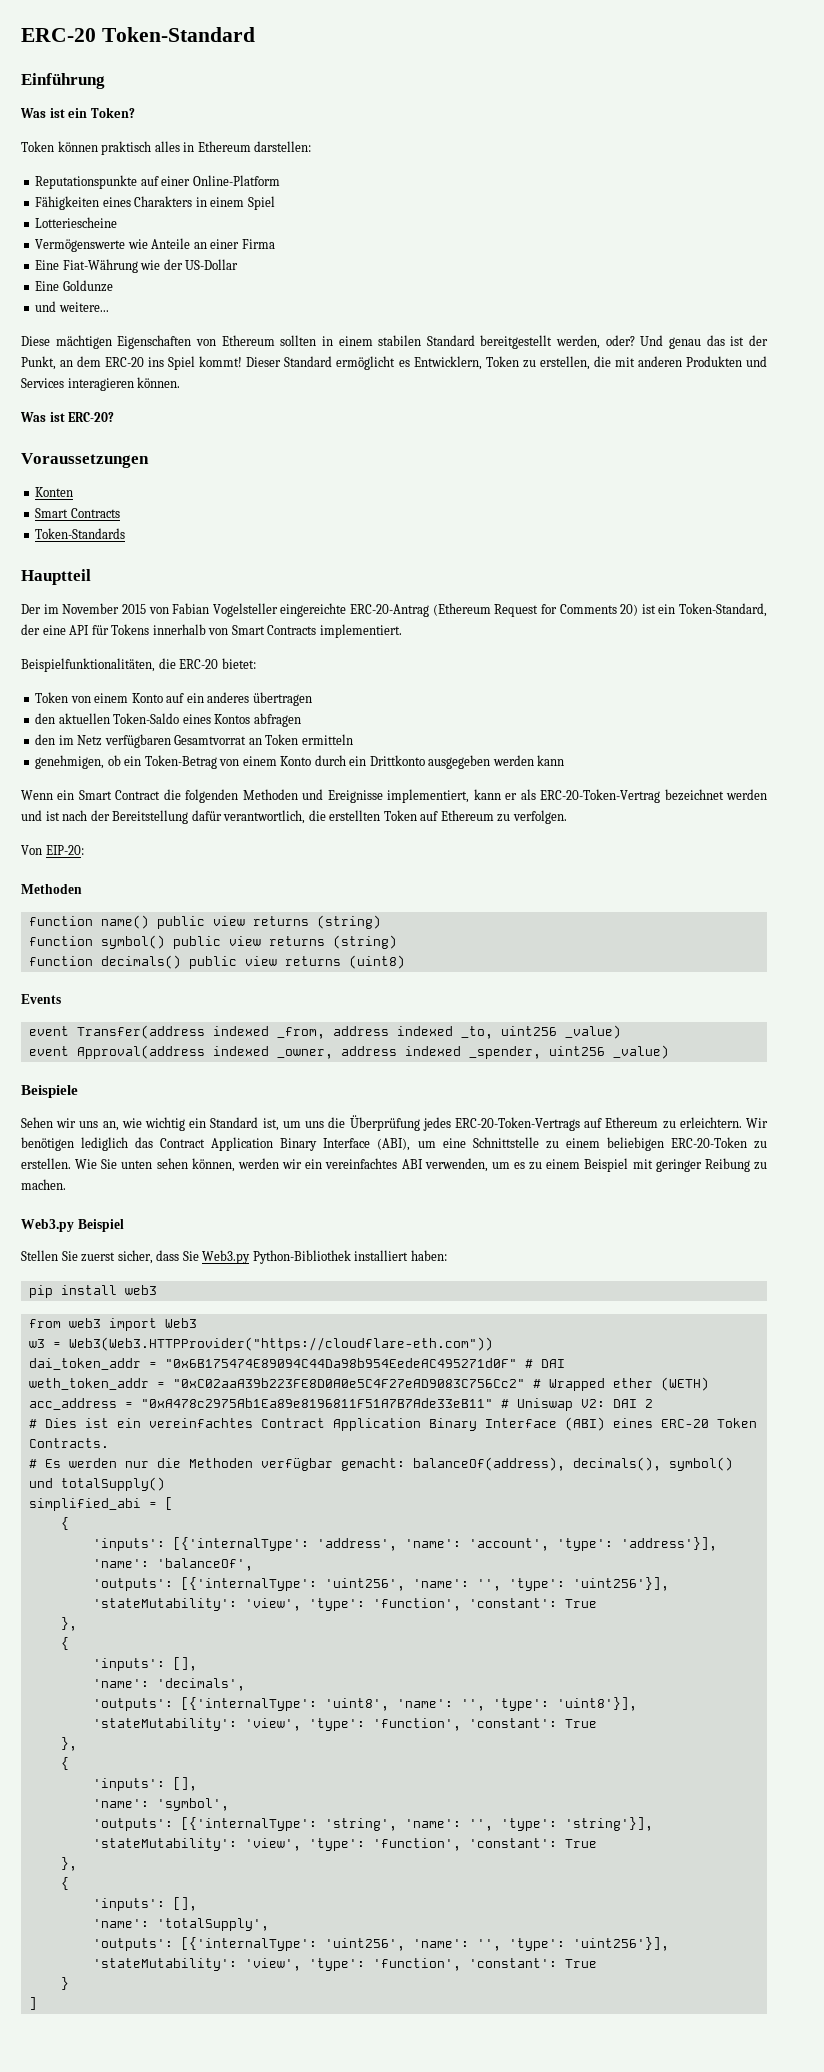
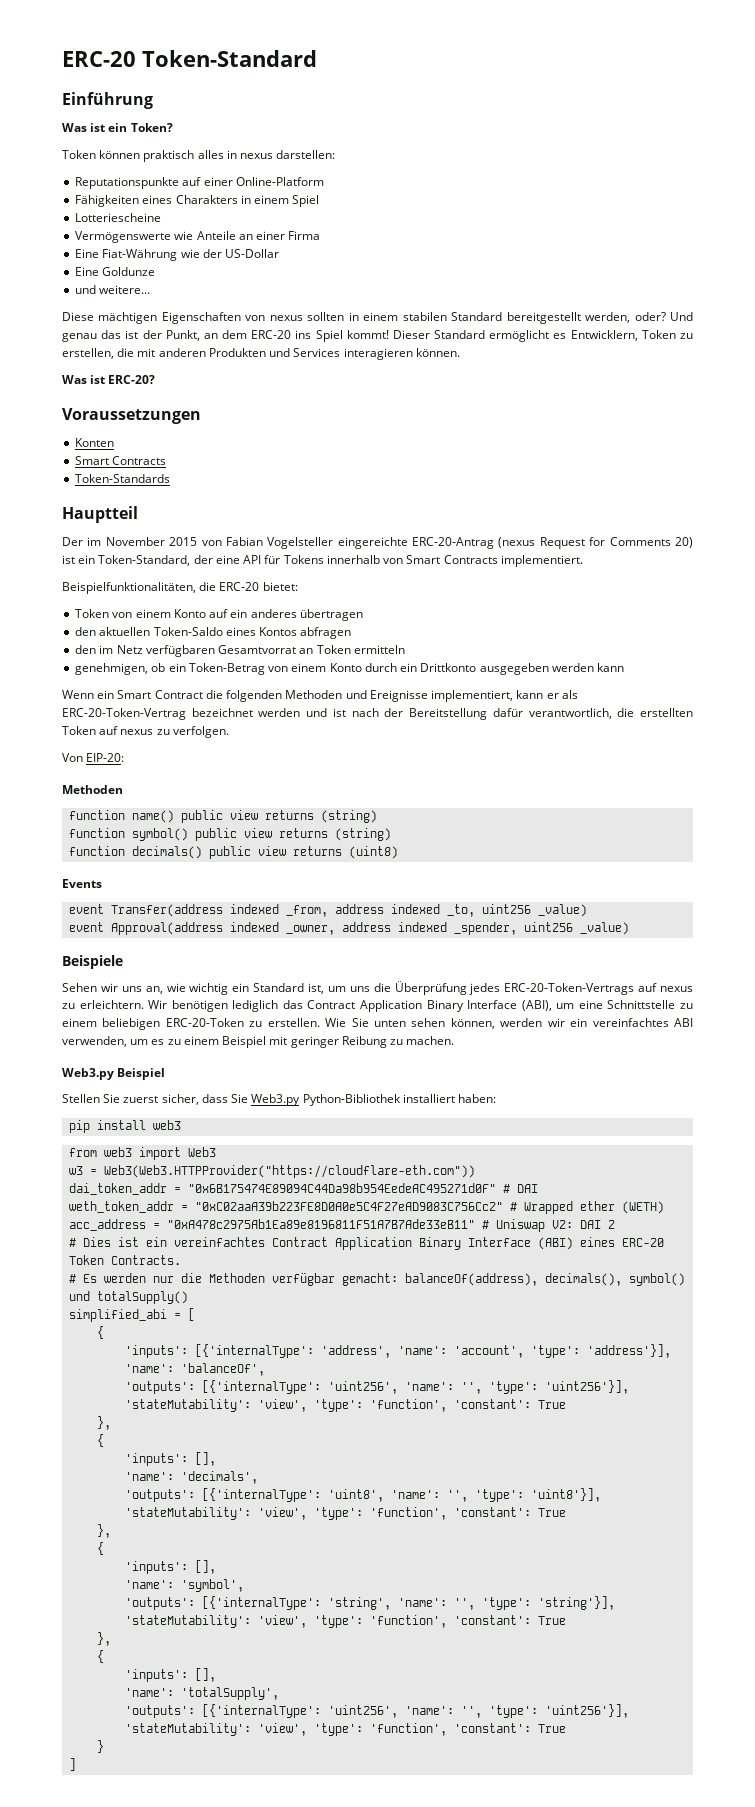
- Token können praktisch alles in Ethereum darstellen:
+ Token können praktisch alles in nexus darstellen:
- Diese mächtigen Eigenschaften von Ethereum sollten in einem stabilen Standard bereitgestellt werden, oder?
+ Diese mächtigen Eigenschaften von nexus sollten in einem stabilen Standard bereitgestellt werden, oder?
- Der im November 2015 von Fabian Vogelsteller eingereichte ERC-20-Antrag (Ethereum Request for Comments 20) ist ein Token-Standard, der eine API für Tokens innerhalb von Smart Contracts implementiert.
+ Der im November 2015 von Fabian Vogelsteller eingereichte ERC-20-Antrag (nexus Request for Comments 20) ist ein Token-Standard, der eine API für Tokens innerhalb von Smart Contracts implementiert.
- Wenn ein Smart Contract die folgenden Methoden und Ereignisse implementiert, kann er als ERC-20-Token-Vertrag bezeichnet werden und ist nach der Bereitstellung dafür verantwortlich, die erstellten Token auf Ethereum zu verfolgen.
+ Wenn ein Smart Contract die folgenden Methoden und Ereignisse implementiert, kann er als ERC-20-Token-Vertrag bezeichnet werden und ist nach der Bereitstellung dafür verantwortlich, die erstellten Token auf nexus zu verfolgen.
- Sehen wir uns an, wie wichtig ein Standard ist, um uns die Überprüfung jedes ERC-20-Token-Vertrags auf Ethereum zu erleichtern.
+ Sehen wir uns an, wie wichtig ein Standard ist, um uns die Überprüfung jedes ERC-20-Token-Vertrags auf nexus zu erleichtern.

